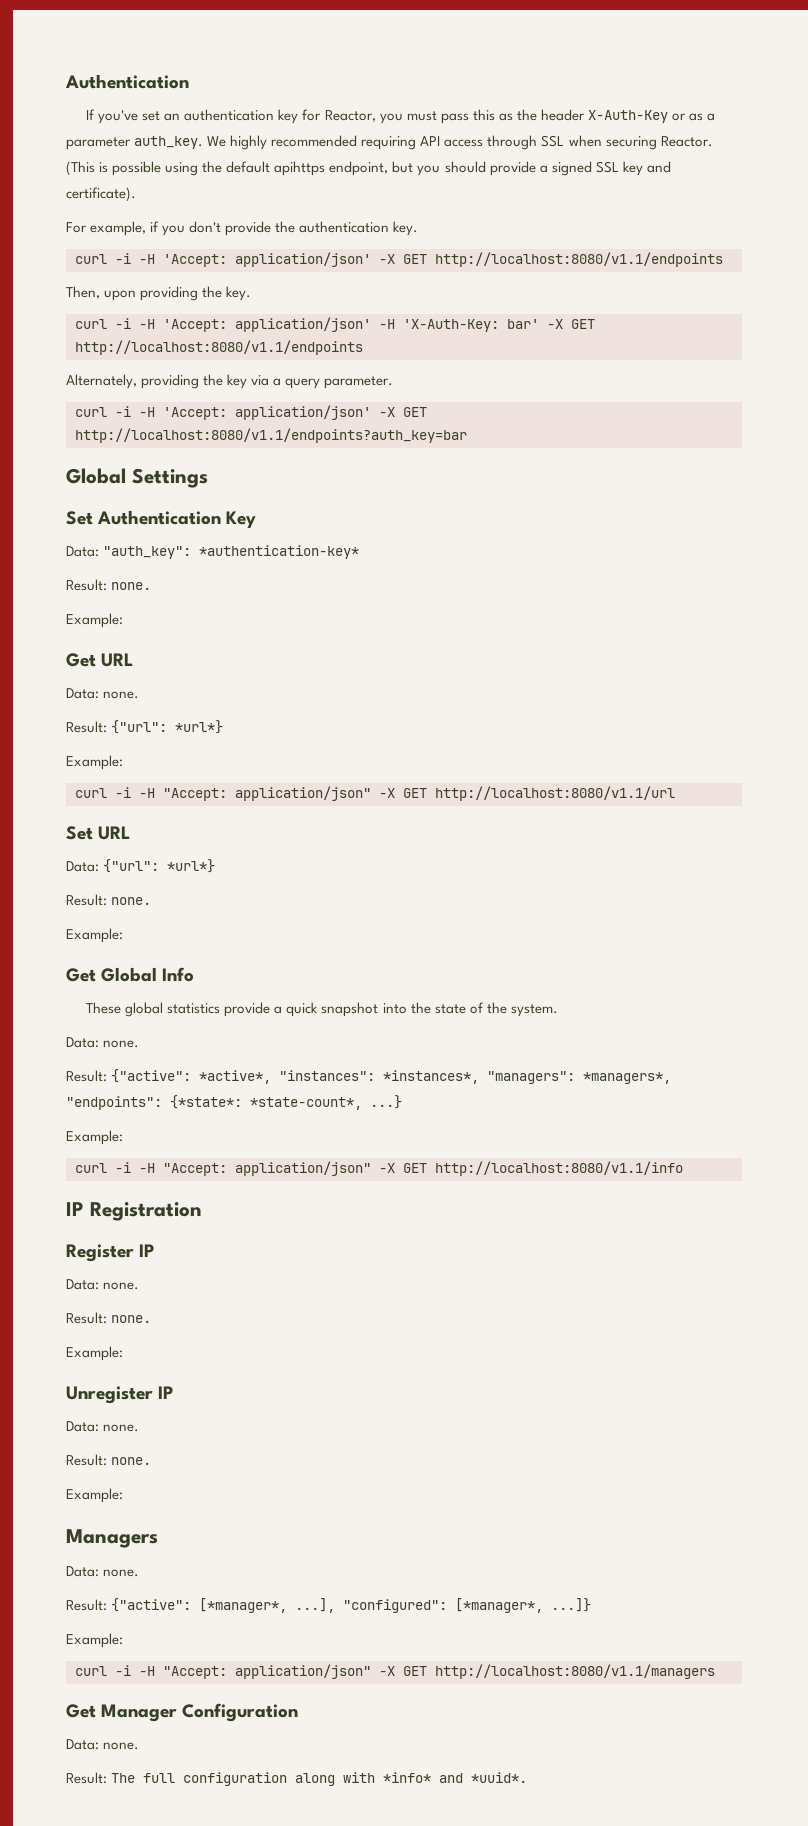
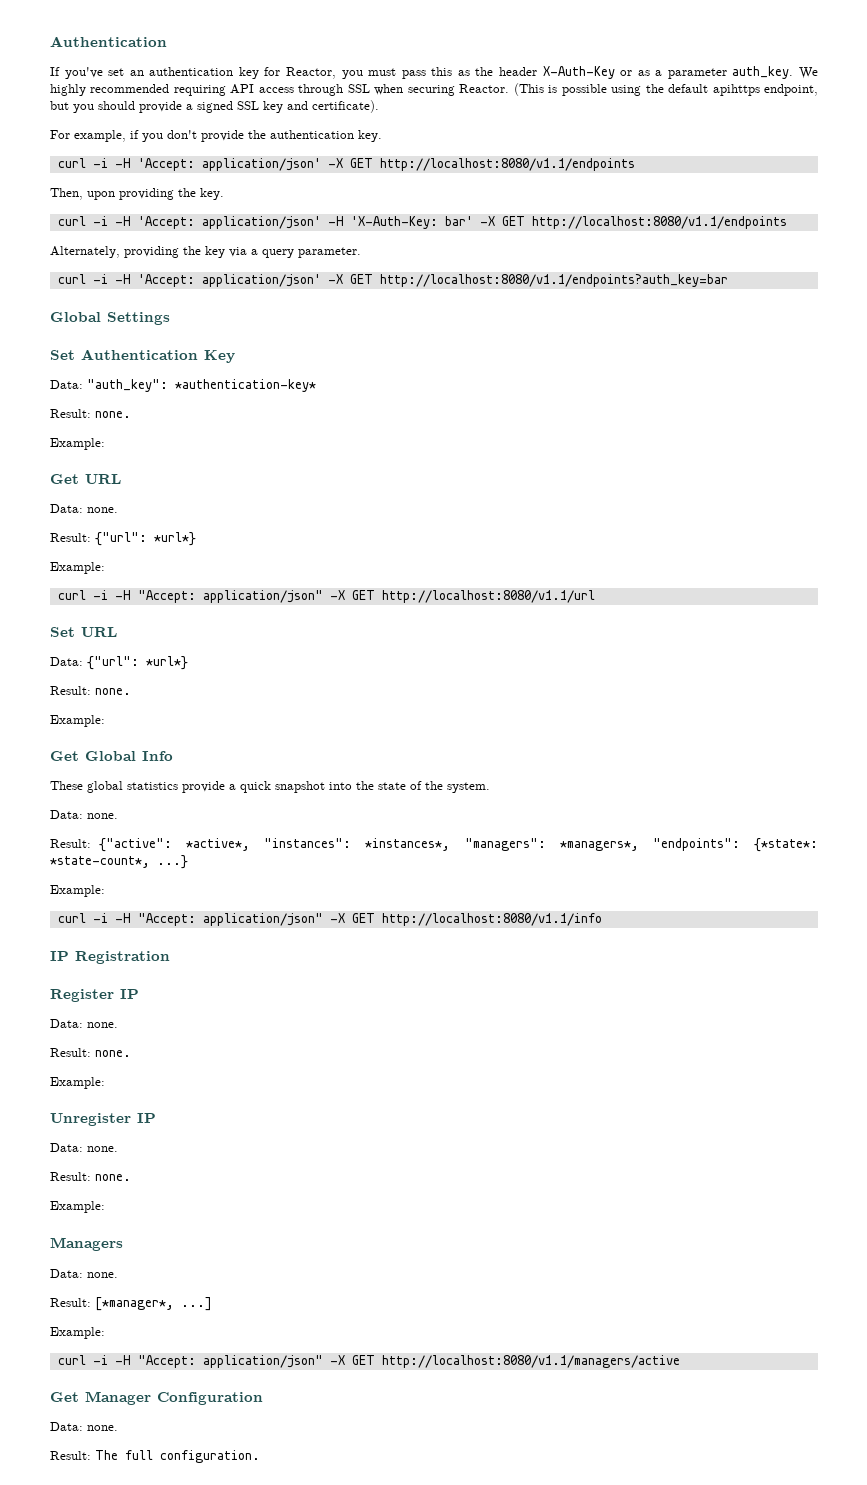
- Result: {"active": [*manager*, ...], "configured": [*manager*, ...]}
+ Result: [*manager*, ...]
  Example:
- curl -i -H "Accept: application/json" -X GET http://localhost:8080/v1.1/managers
+ curl -i -H "Accept: application/json" -X GET http://localhost:8080/v1.1/managers/active
- Result: The full configuration along with *info* and *uuid*.
+ Result: The full configuration.

